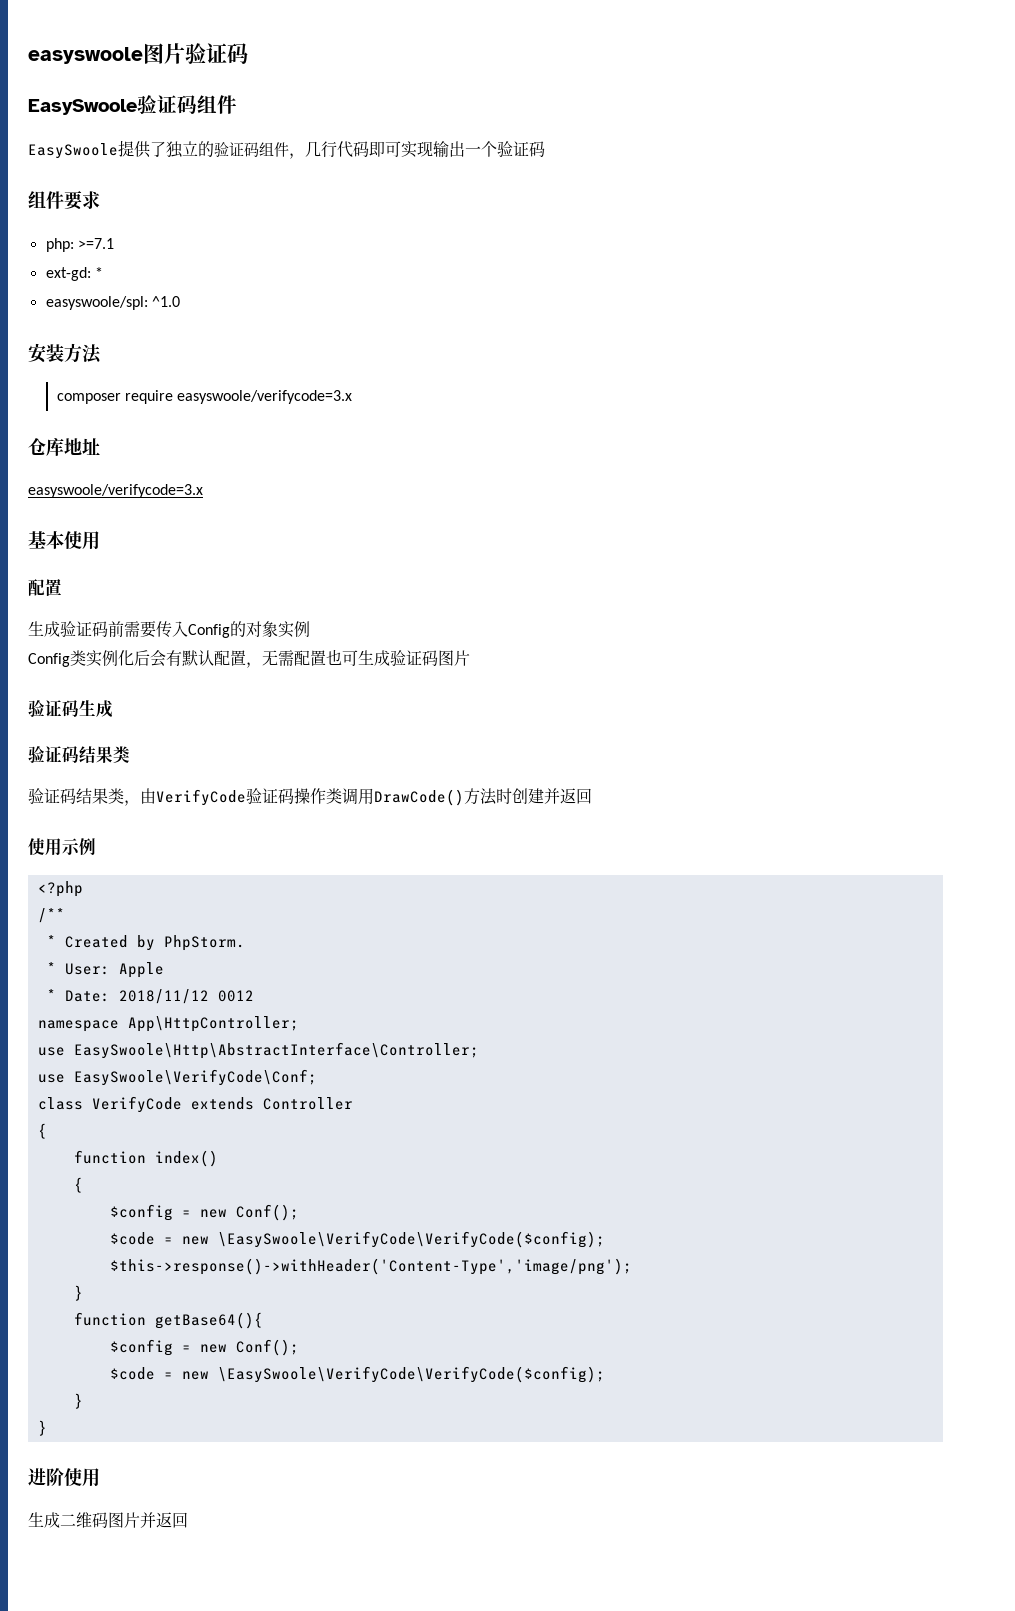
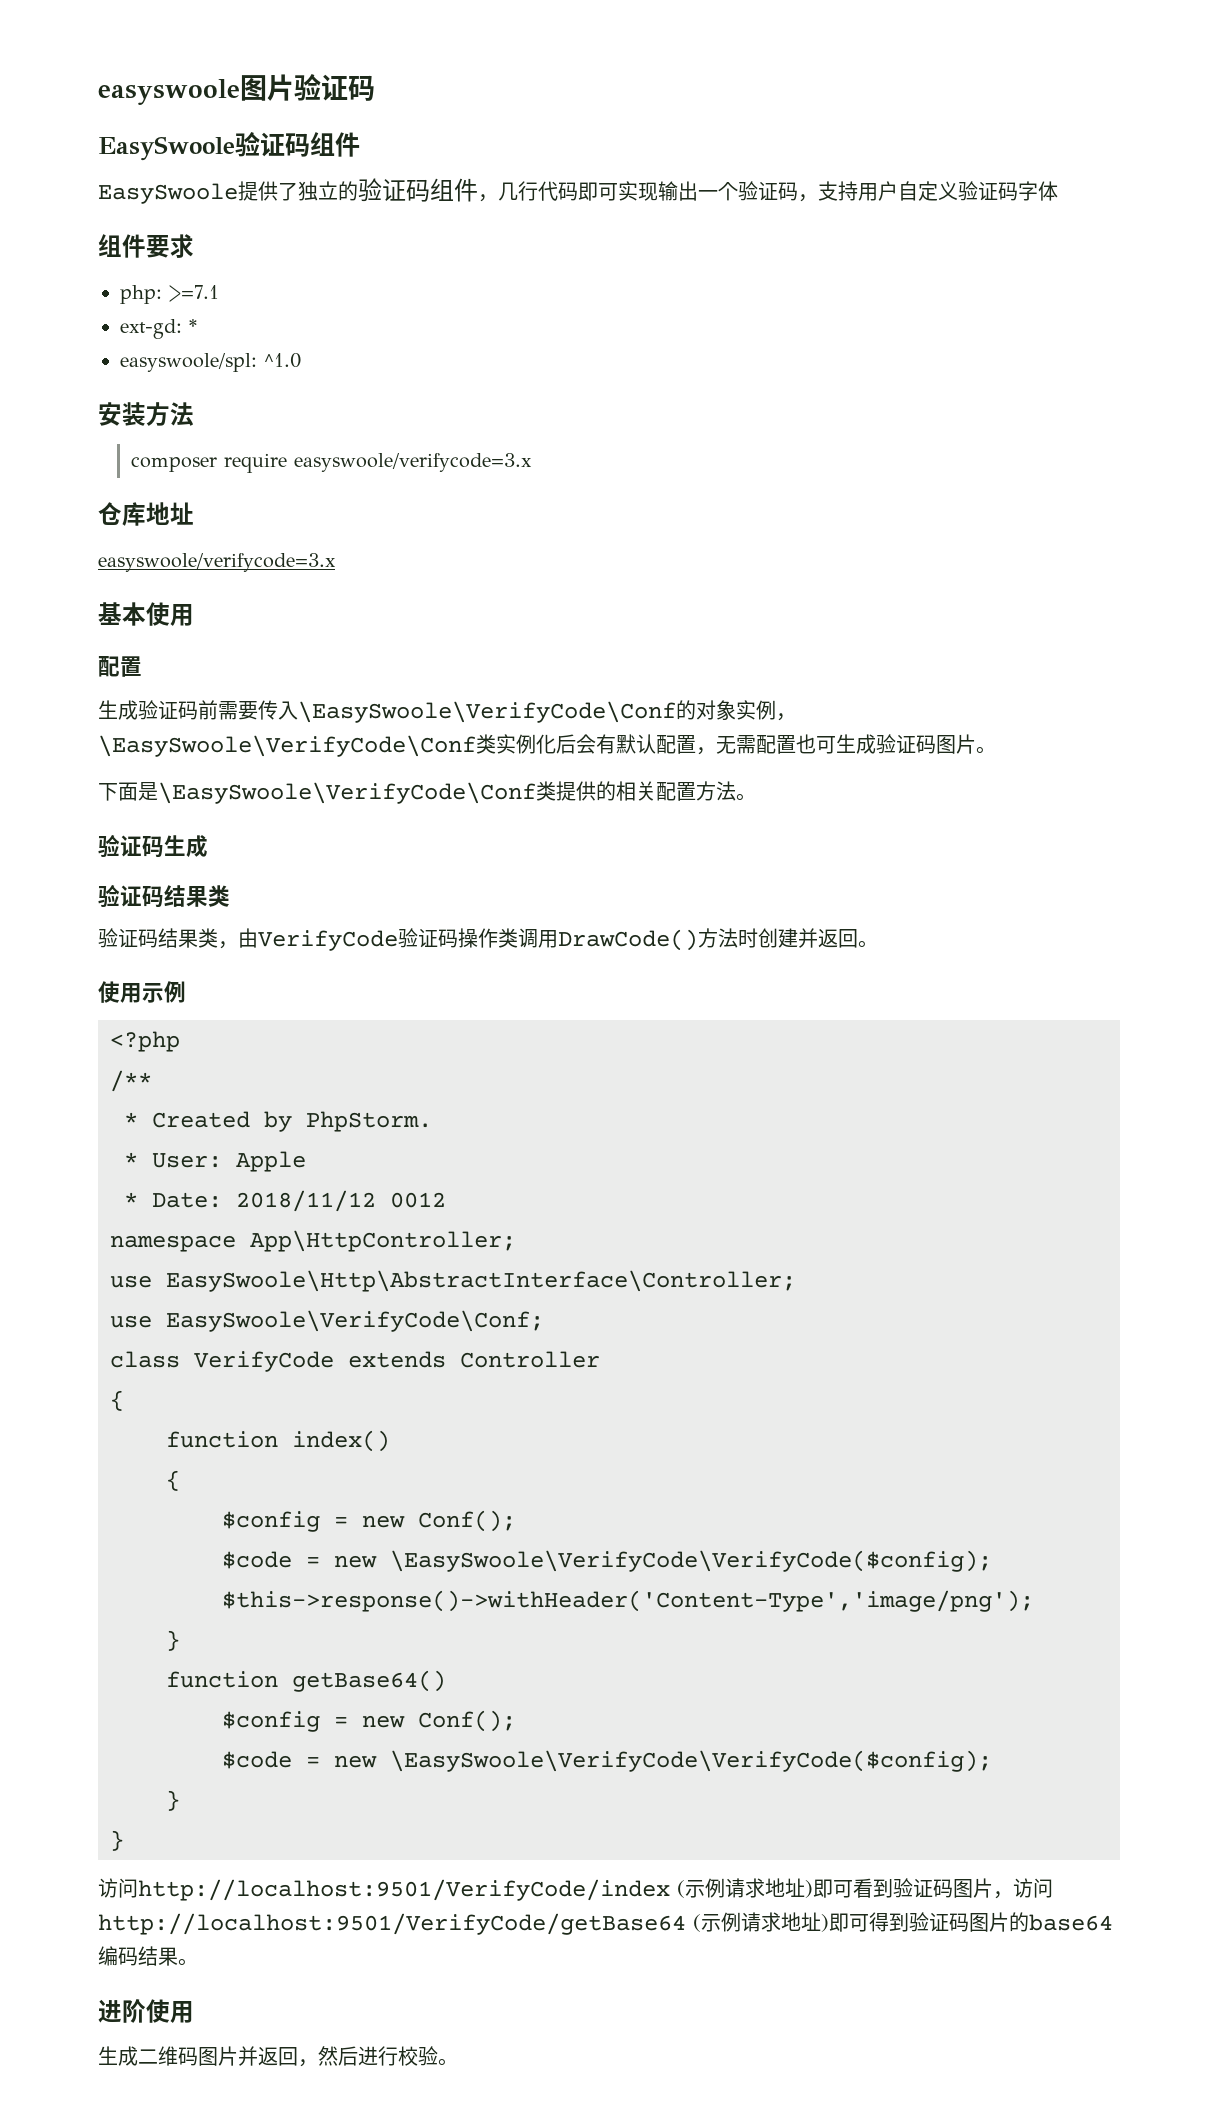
- EasySwoole提供了独立的验证码组件，几行代码即可实现输出一个验证码
+ EasySwoole提供了独立的验证码组件，几行代码即可实现输出一个验证码，支持用户自定义验证码字体
- 生成验证码前需要传入Config的对象实例
- Config类实例化后会有默认配置，无需配置也可生成验证码图片
+ 生成验证码前需要传入\EasySwoole\VerifyCode\Conf的对象实例，\EasySwoole\VerifyCode\Conf类实例化后会有默认配置，无需配置也可生成验证码图片。
+ 下面是\EasySwoole\VerifyCode\Conf类提供的相关配置方法。
- 验证码结果类，由VerifyCode验证码操作类调用DrawCode()方法时创建并返回
+ 验证码结果类，由VerifyCode验证码操作类调用DrawCode()方法时创建并返回。
- function getBase64(){
+ function getBase64()
+ 访问http://localhost:9501/VerifyCode/index (示例请求地址)即可看到验证码图片，访问http://localhost:9501/VerifyCode/getBase64 (示例请求地址)即可得到验证码图片的base64编码结果。
- 生成二维码图片并返回
+ 生成二维码图片并返回，然后进行校验。

